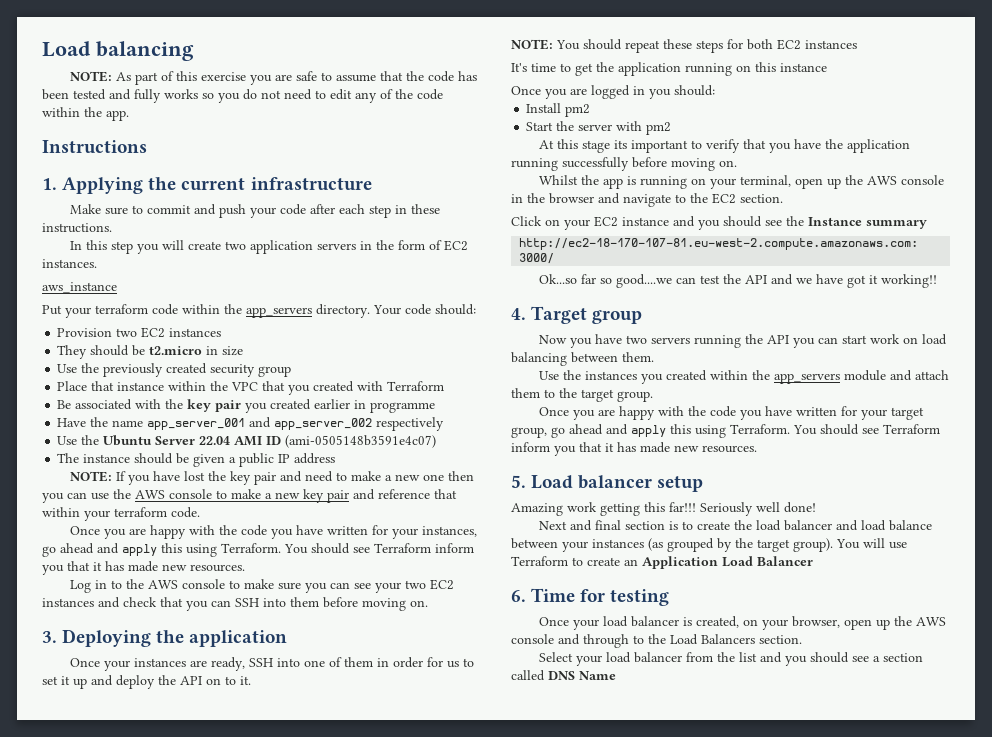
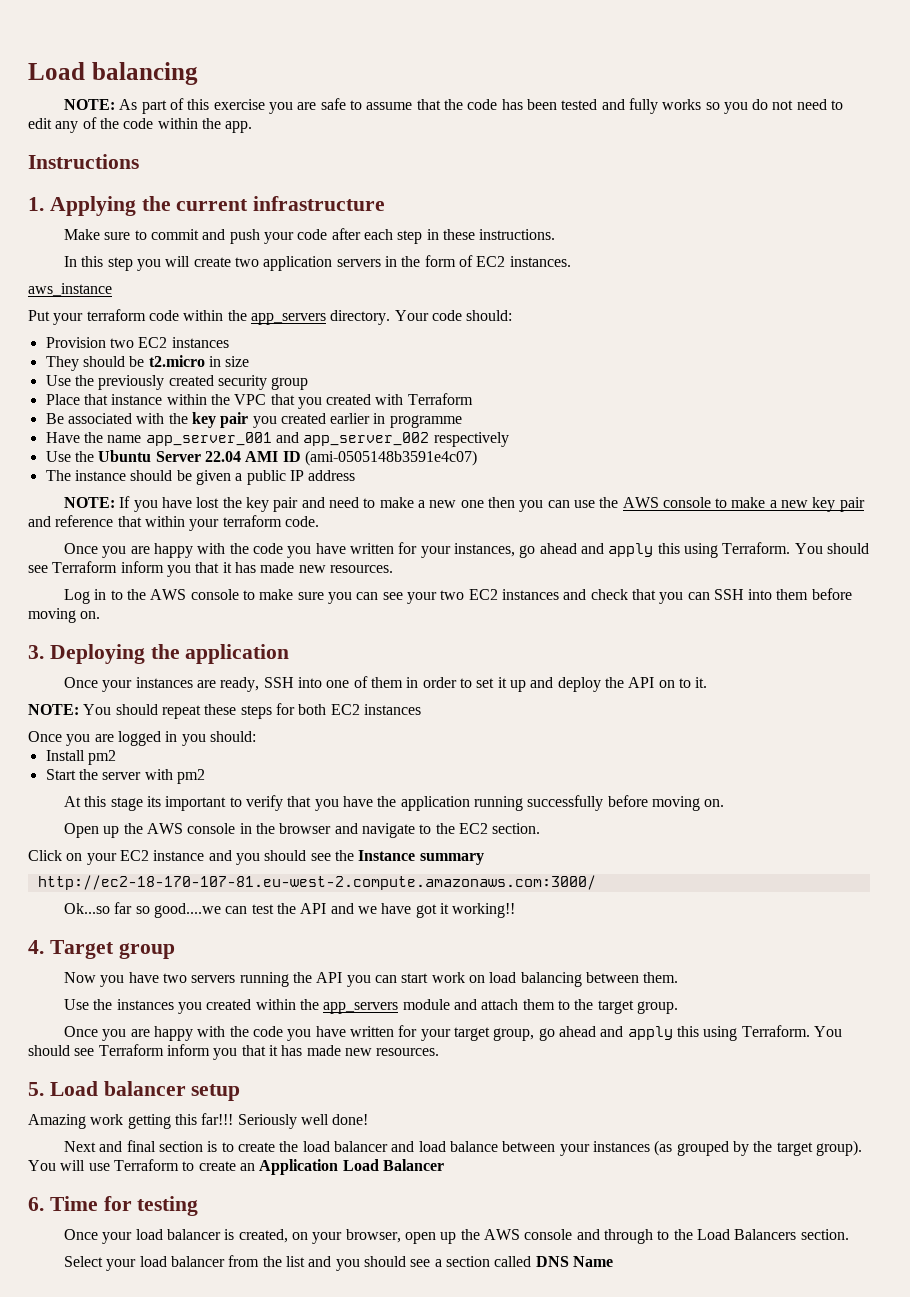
- Once your instances are ready, SSH into one of them in order for us to set it up and deploy the API on to it.
+ Once your instances are ready, SSH into one of them in order to set it up and deploy the API on to it.
- It's time to get the application running on this instance
- Whilst the app is running on your terminal, open up the AWS console in the browser and navigate to the EC2 section.
+ Open up the AWS console in the browser and navigate to the EC2 section.

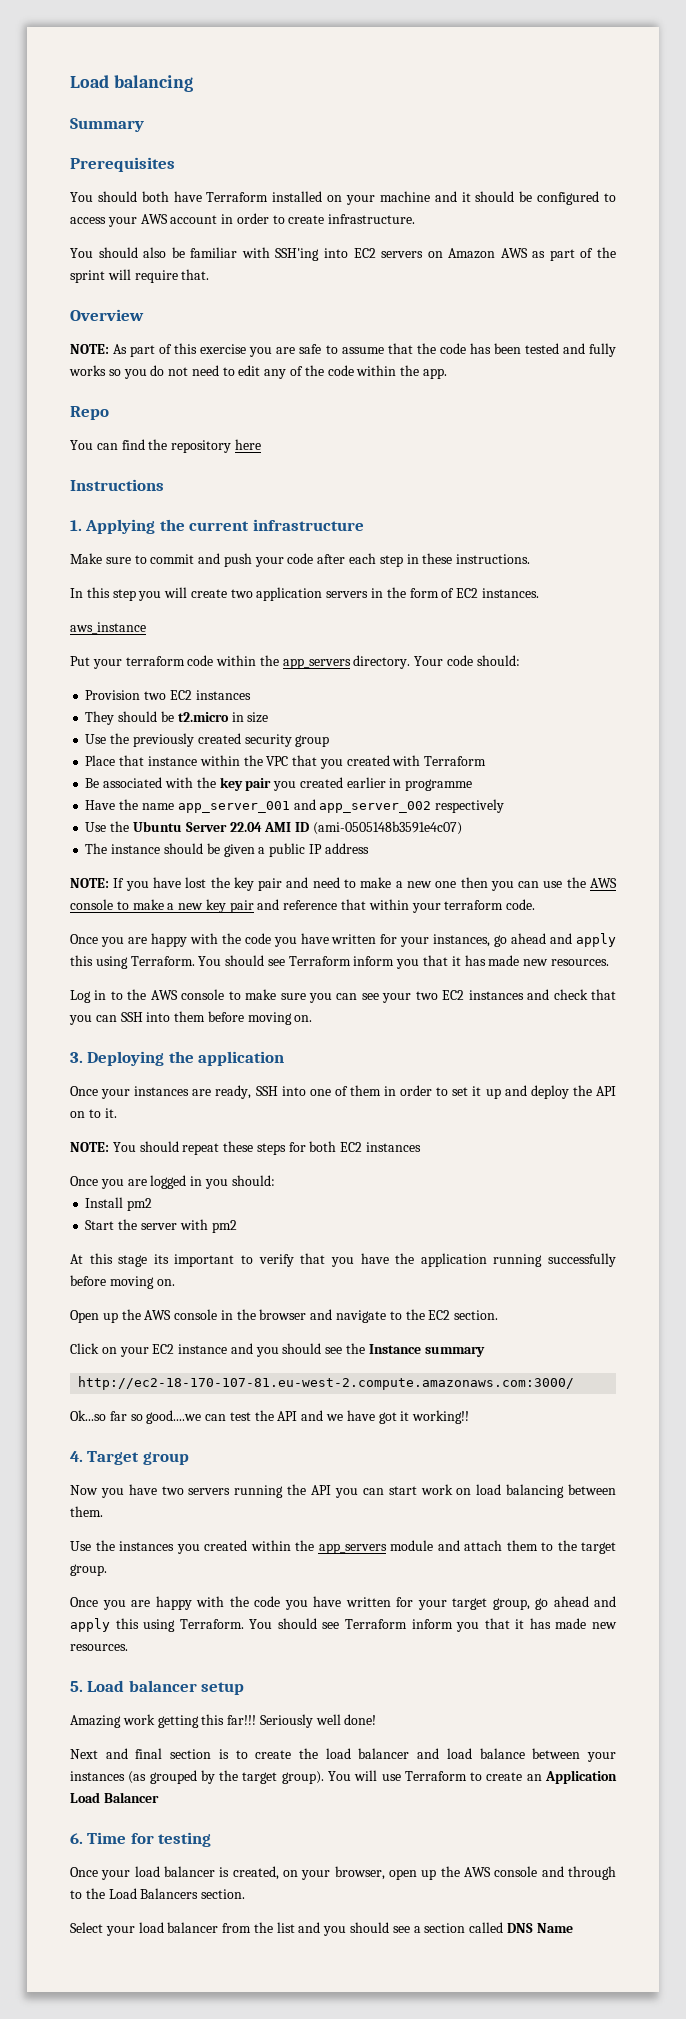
+ Summary
+ Prerequisites
+ You should both have Terraform installed on your machine and it should be configured to access your AWS account in order to create infrastructure.
+ You should also be familiar with SSH'ing into EC2 servers on Amazon AWS as part of the sprint will require that.
+ Overview
+ Repo
+ You can find the repository here

